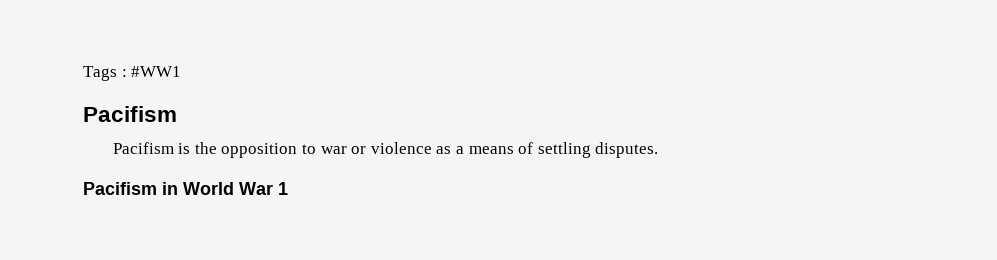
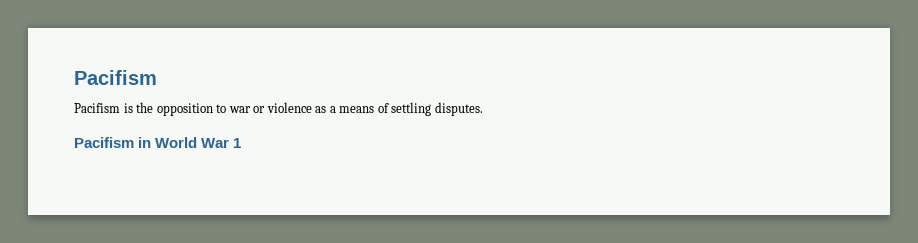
- Tags : #WW1

